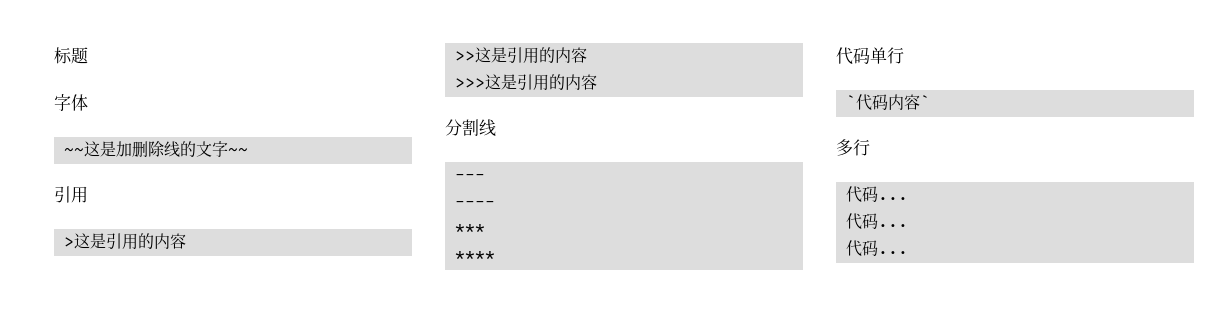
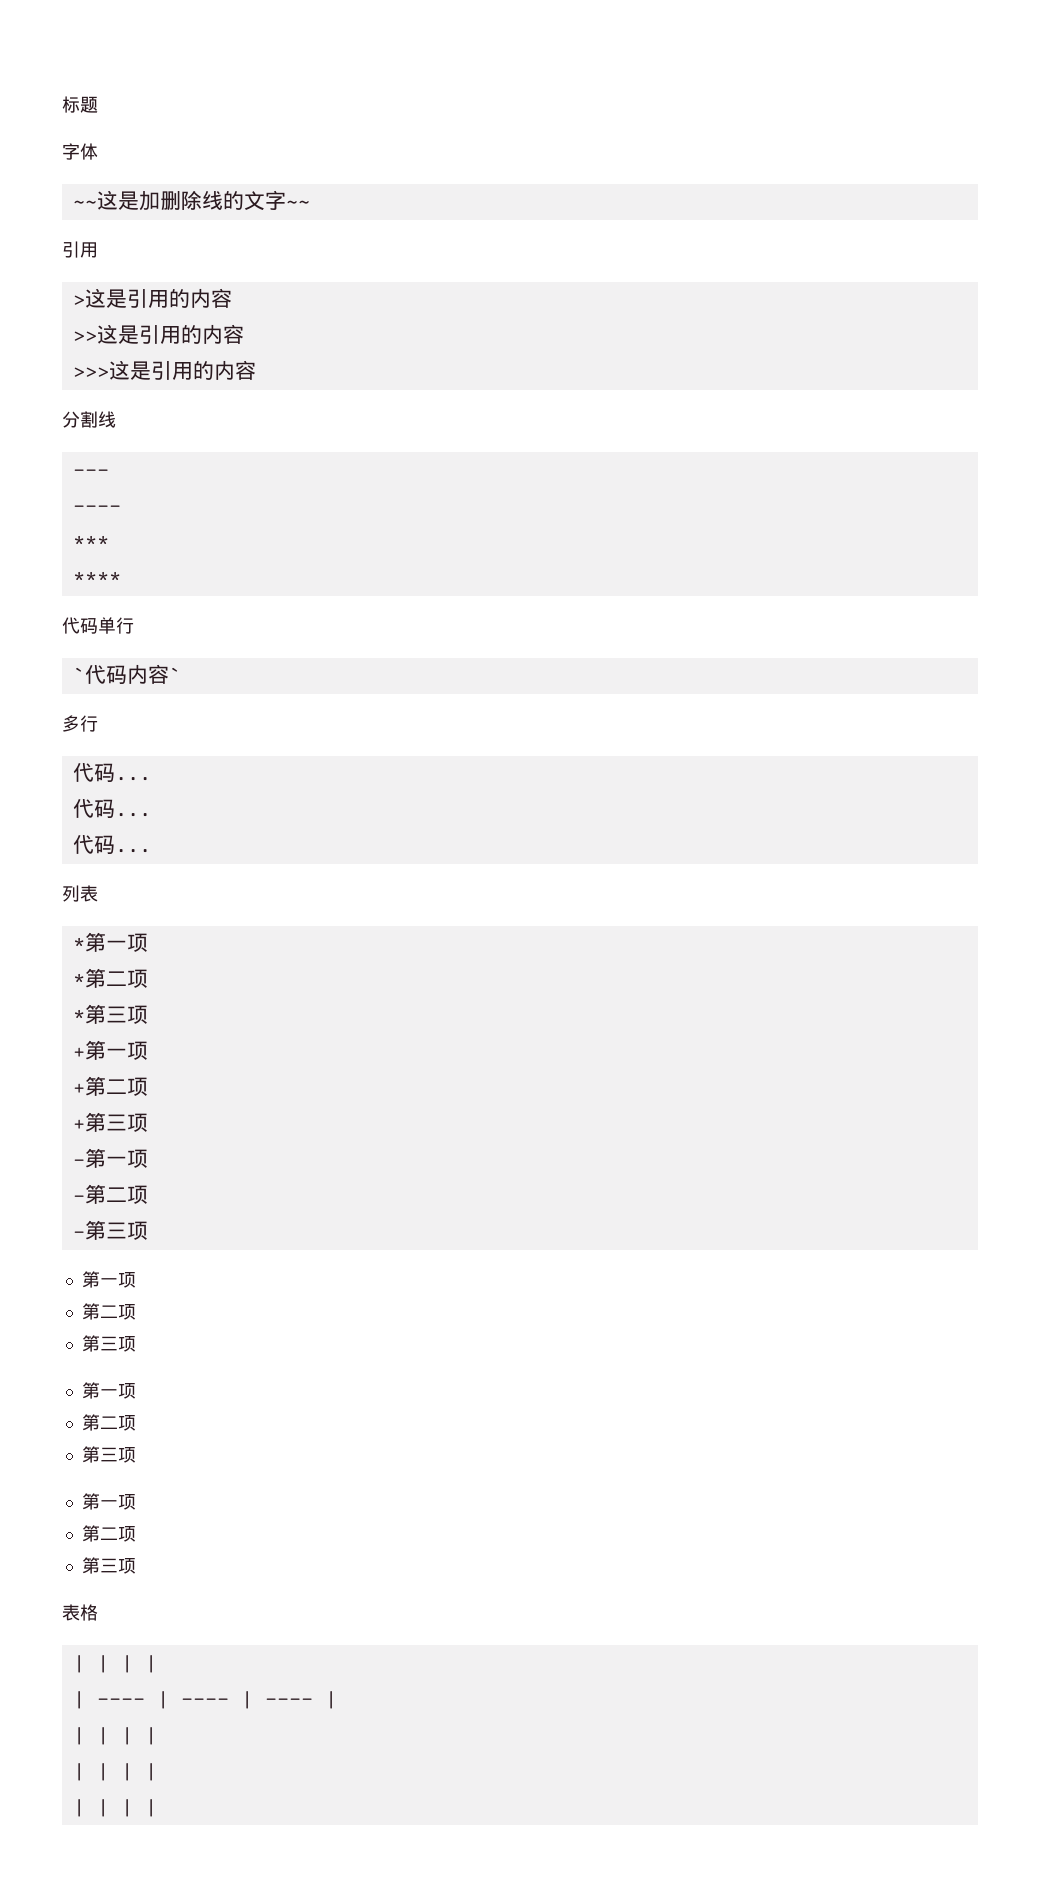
+ 列表
+ *第一项
+ *第二项
+ *第三项
+ +第一项
+ +第二项
+ +第三项
+ -第一项
+ -第二项
+ -第三项
+ 第一项
+ 第二项
+ 第三项
+ 第一项
+ 第二项
+ 第三项
+ 第一项
+ 第二项
+ 第三项
+ 表格
+ | | | |
+ | ---- | ---- | ---- |
+ | | | |
+ | | | |
+ | | | |

